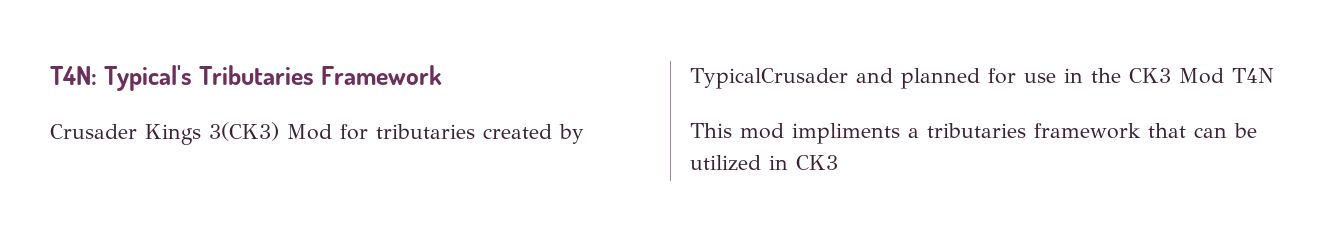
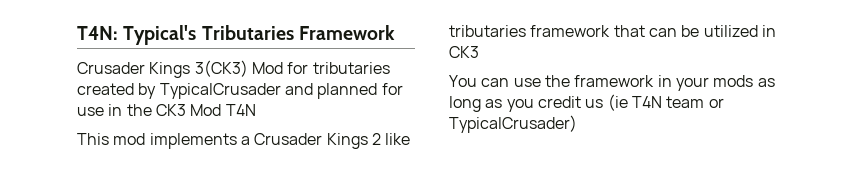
- This mod impliments a tributaries framework that can be utilized in CK3
+ This mod implements a Crusader Kings 2 like tributaries framework that can be utilized in CK3
+ You can use the framework in your mods as long as you credit us (ie T4N team or TypicalCrusader)

